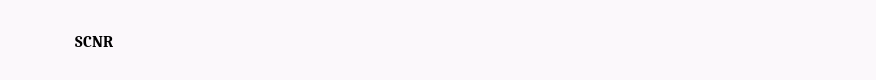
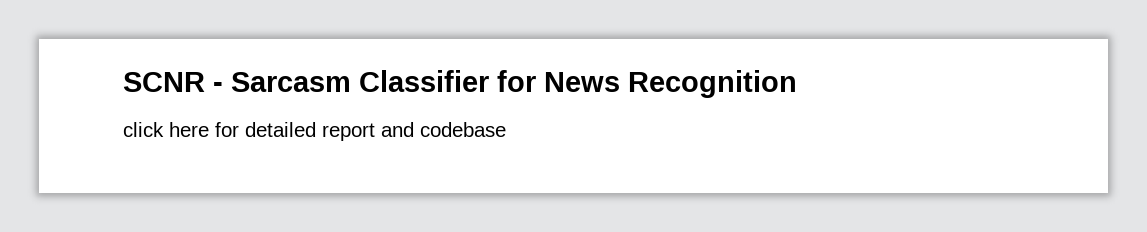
- SCNR
+ SCNR - Sarcasm Classifier for News Recognition
+ click here for detailed report and codebase

